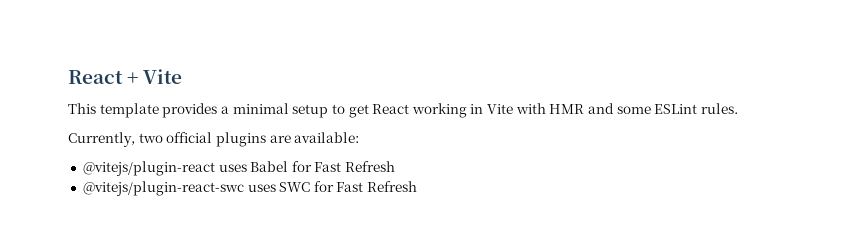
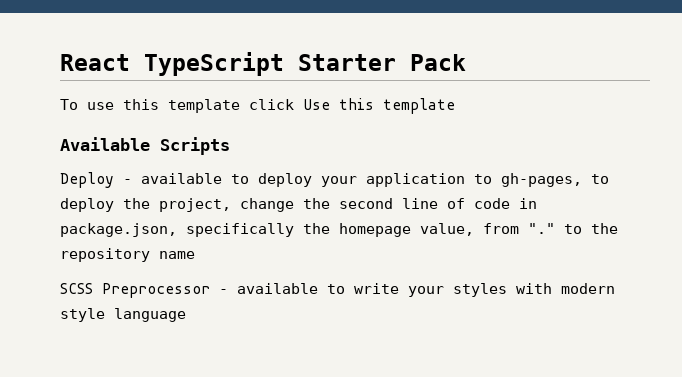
- React + Vite
- This template provides a minimal setup to get React working in Vite with HMR and some ESLint rules.
- Currently, two official plugins are available:
- @vitejs/plugin-react uses Babel for Fast Refresh
- @vitejs/plugin-react-swc uses SWC for Fast Refresh
+ React TypeScript Starter Pack
+ To use this template click Use this template
+ Available Scripts
+ Deploy - available to deploy your application to gh-pages, to deploy the project, change the second line of code in package.json, specifically the homepage value, from "." to the repository name
+ SCSS Preprocessor - available to write your styles with modern style language

